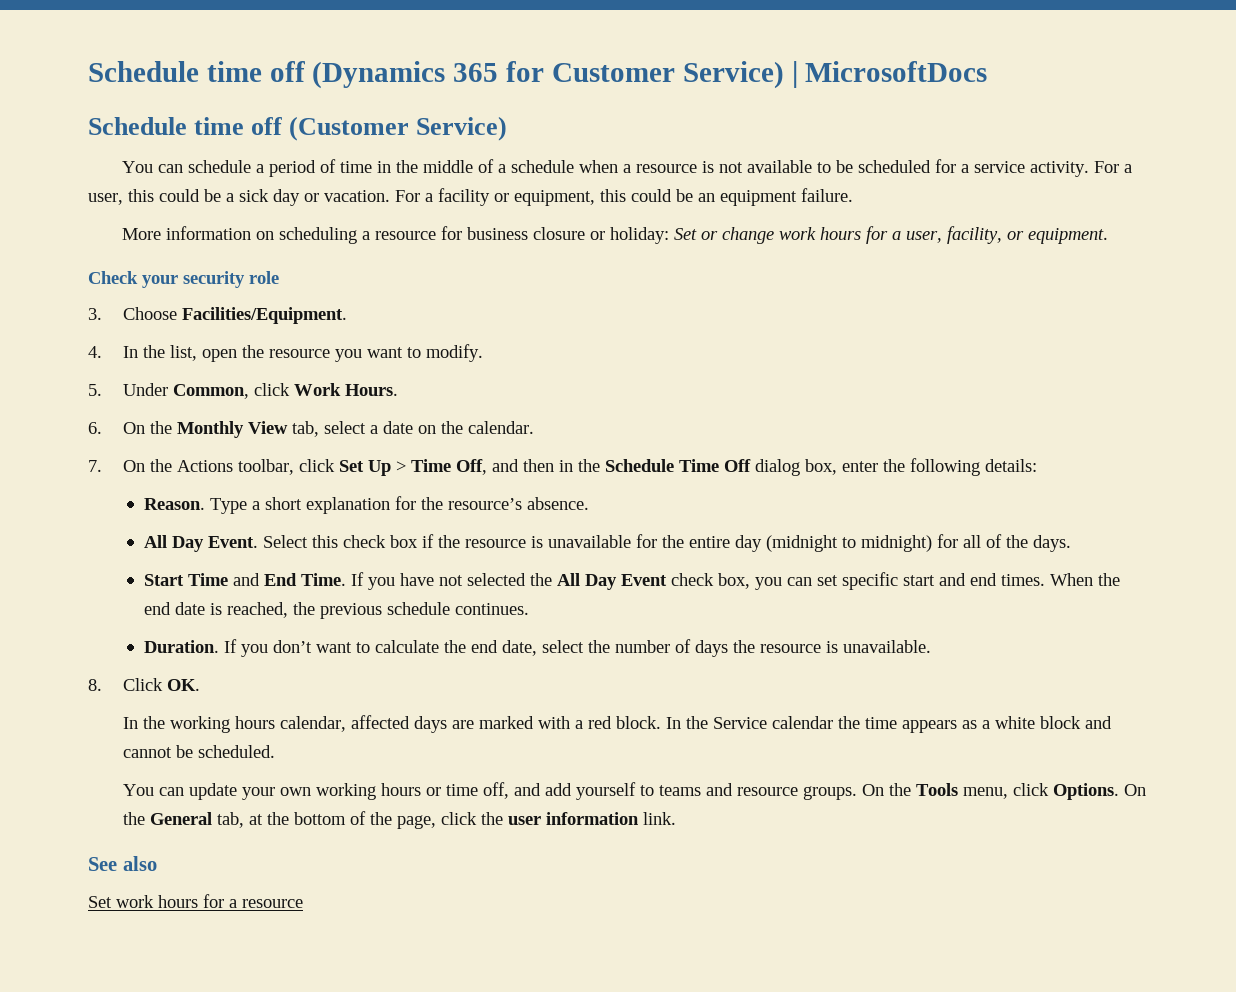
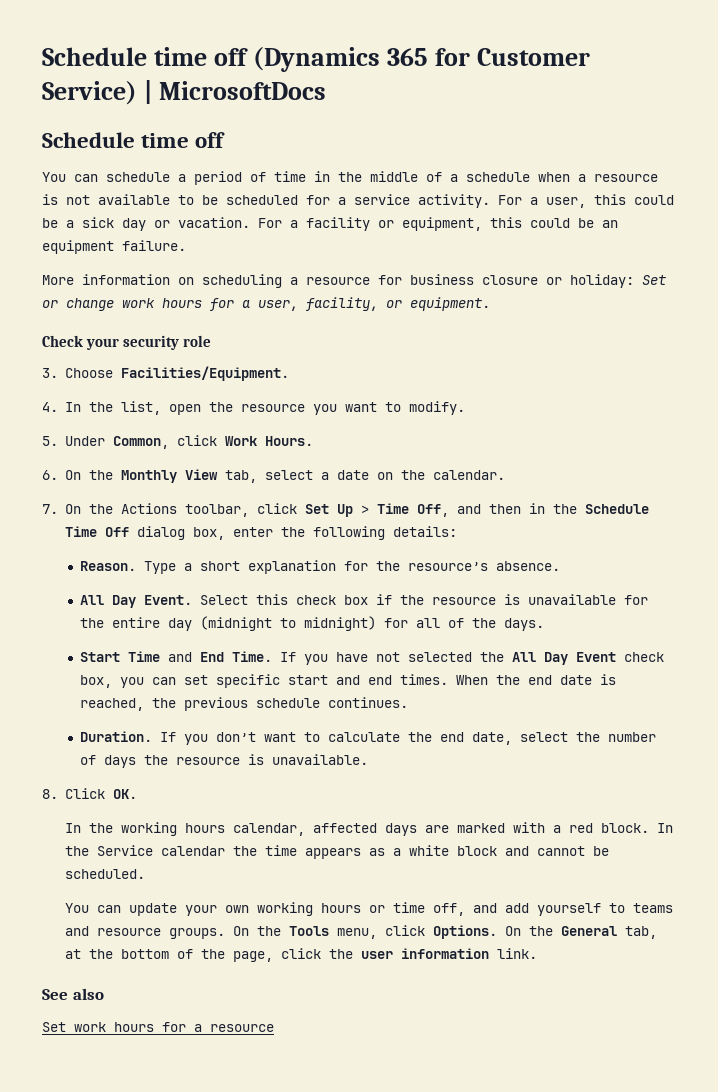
  Schedule time off (Dynamics 365 for Customer Service) | MicrosoftDocs
- Schedule time off (Customer Service)
+ Schedule time off

